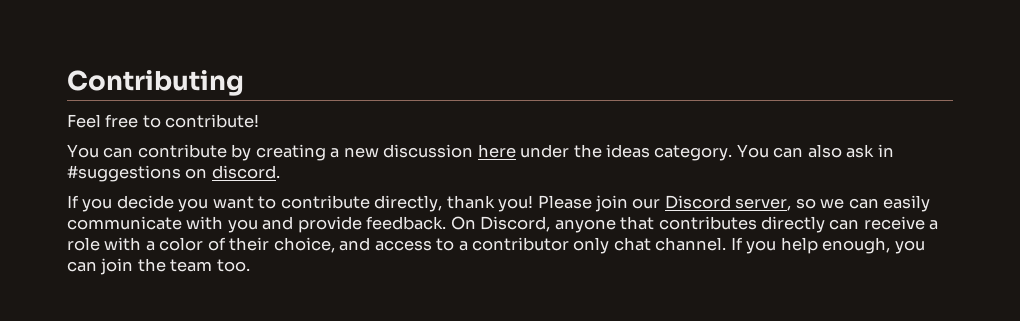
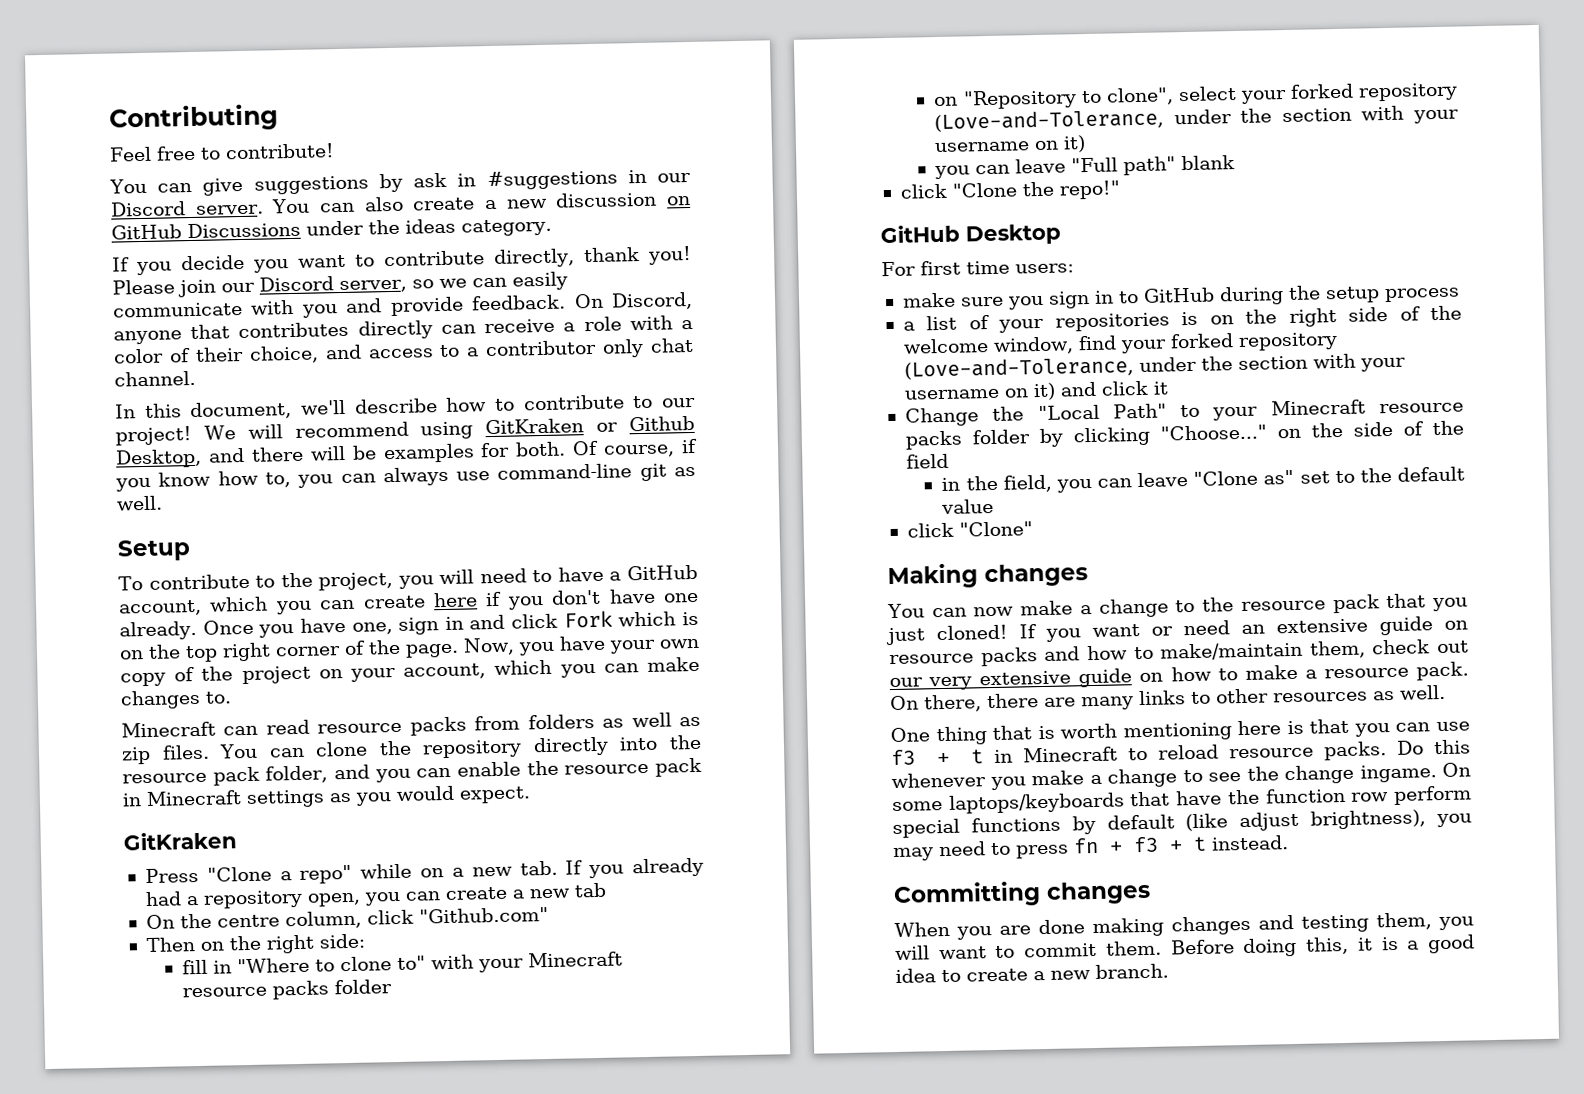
- You can contribute by creating a new discussion here under the ideas category. You can also ask in #suggestions on discord.
+ You can give suggestions by ask in #suggestions in our Discord server. You can also create a new discussion on GitHub Discussions under the ideas category.
- On Discord, anyone that contributes directly can receive a role with a color of their choice, and access to a contributor only chat channel. If you help enough, you can join the team too.
+ On Discord, anyone that contributes directly can receive a role with a color of their choice, and access to a contributor only chat channel.
+ In this document, we'll describe how to contribute to our project! We will recommend using GitKraken or Github Desktop, and there will be examples for both. Of course, if you know how to, you can always use command-line git as well.
+ Setup
+ To contribute to the project, you will need to have a GitHub account, which you can create here if you don't have one already. Once you have one, sign in and click Fork which is on the top right corner of the page. Now, you have your own copy of the project on your account, which you can make changes to.
+ Minecraft can read resource packs from folders as well as zip files. You can clone the repository directly into the resource pack folder, and you can enable the resource pack in Minecraft settings as you would expect.
+ GitKraken
+ Press "Clone a repo" while on a new tab. If you already had a repository open, you can create a new tab
+ On the centre column, click "Github.com"
+ Then on the right side:
+ fill in "Where to clone to" with your Minecraft resource packs folder
+ on "Repository to clone", select your forked repository (Love-and-Tolerance, under the section with your username on it)
+ you can leave "Full path" blank
+ click "Clone the repo!"
+ GitHub Desktop
+ For first time users:
+ make sure you sign in to GitHub during the setup process
+ a list of your repositories is on the right side of the welcome window, find your forked repository (Love-and-Tolerance, under the section with your username on it) and click it
+ Change the "Local Path" to your Minecraft resource packs folder by clicking "Choose..." on the side of the field
+ in the field, you can leave "Clone as" set to the default value
+ click "Clone"
+ Making changes
+ You can now make a change to the resource pack that you just cloned! If you want or need an extensive guide on resource packs and how to make/maintain them, check out our very extensive guide on how to make a resource pack. On there, there are many links to other resources as well.
+ One thing that is worth mentioning here is that you can use f3 + t in Minecraft to reload resource packs. Do this whenever you make a change to see the change ingame. On some laptops/keyboards that have the function row perform special functions by default (like adjust brightness), you may need to press fn + f3 + t instead.
+ Committing changes
+ When you are done making changes and testing them, you will want to commit them. Before doing this, it is a good idea to create a new branch.

